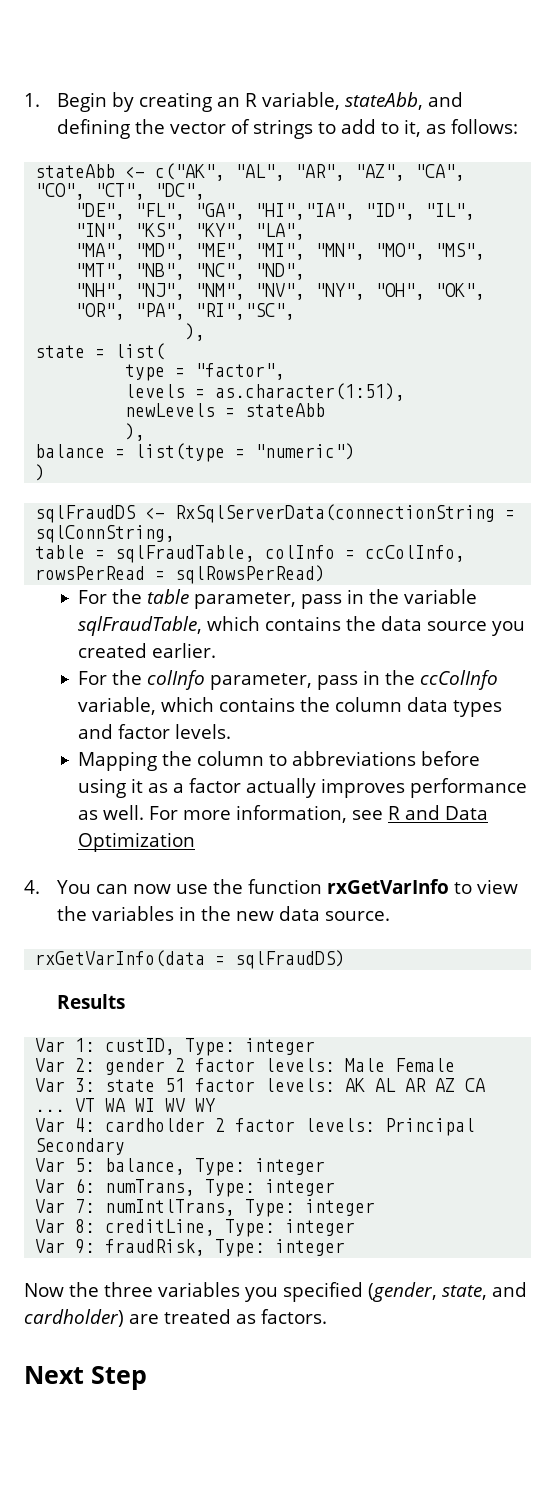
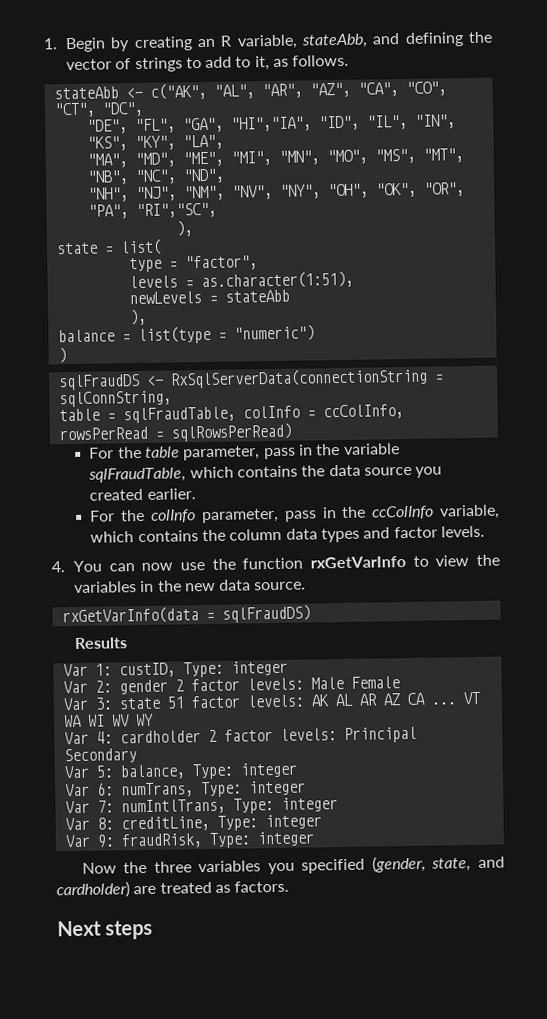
- 1. Begin by creating an R variable, stateAbb, and defining the vector of strings to add to it, as follows:
+ 1. Begin by creating an R variable, stateAbb, and defining the vector of strings to add to it, as follows.
- Mapping the column to abbreviations before using it as a factor actually improves performance as well. For more information, see R and Data Optimization
- Next Step
+ Next steps

